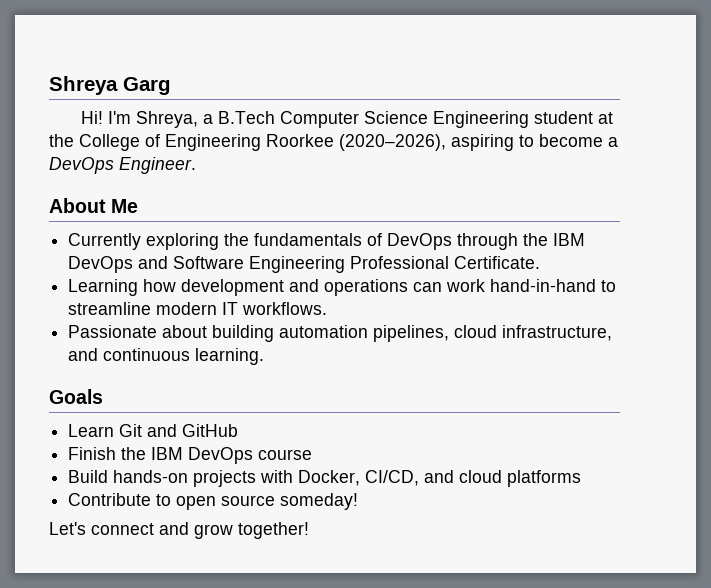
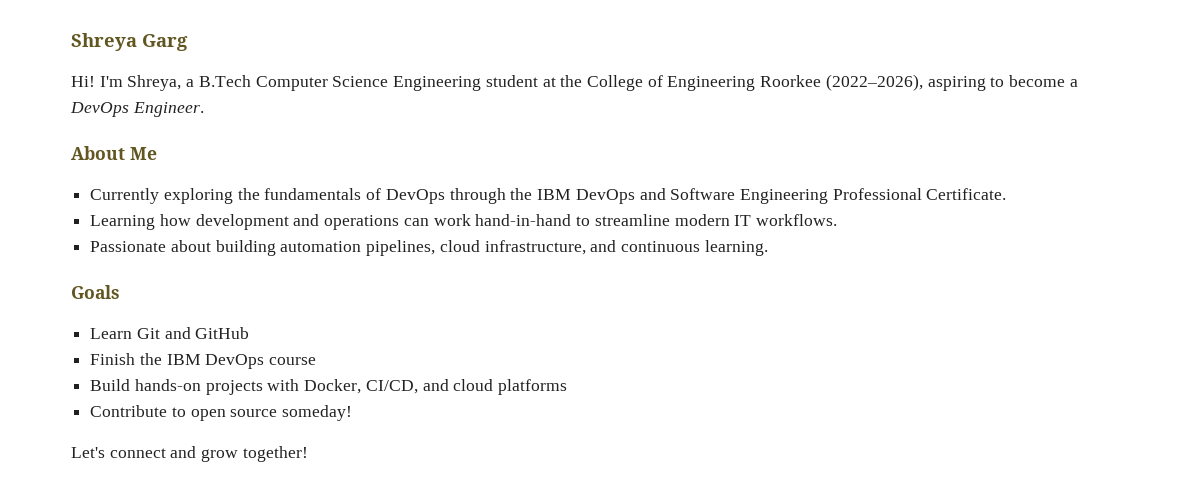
- I'm Shreya, a B.Tech Computer Science Engineering student at the College of Engineering Roorkee (2020–2026), aspiring to become a DevOps Engineer.
+ I'm Shreya, a B.Tech Computer Science Engineering student at the College of Engineering Roorkee (2022–2026), aspiring to become a DevOps Engineer.

